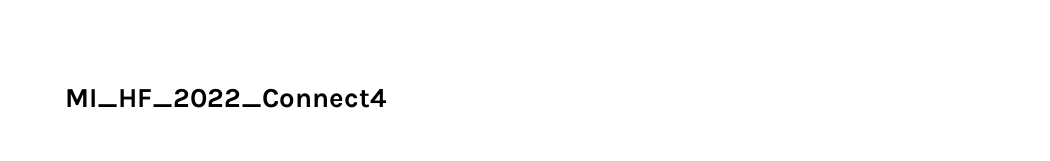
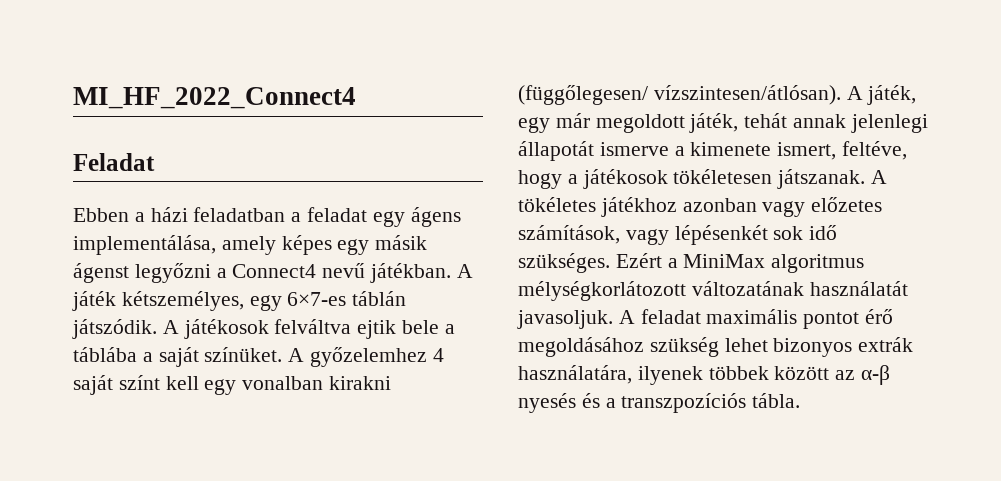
+ Feladat
+ Ebben a házi feladatban a feladat egy ágens implementálása, amely képes egy másik ágenst legyőzni a Connect4 nevű játékban. A játék kétszemélyes, egy 6×7-es táblán játszódik. A játékosok felváltva ejtik bele a táblába a saját színüket. A győzelemhez 4 saját színt kell egy vonalban kirakni (függőlegesen/ vízszintesen/átlósan). A játék, egy már megoldott játék, tehát annak jelenlegi állapotát ismerve a kimenete ismert, feltéve, hogy a játékosok tökéletesen játszanak. A tökéletes játékhoz azonban vagy előzetes számítások, vagy lépésenkét sok idő szükséges. Ezért a MiniMax algoritmus mélységkorlátozott változatának használatát javasoljuk. A feladat maximális pontot érő megoldásához szükség lehet bizonyos extrák használatára, ilyenek többek között az α-β nyesés és a transzpozíciós tábla.

